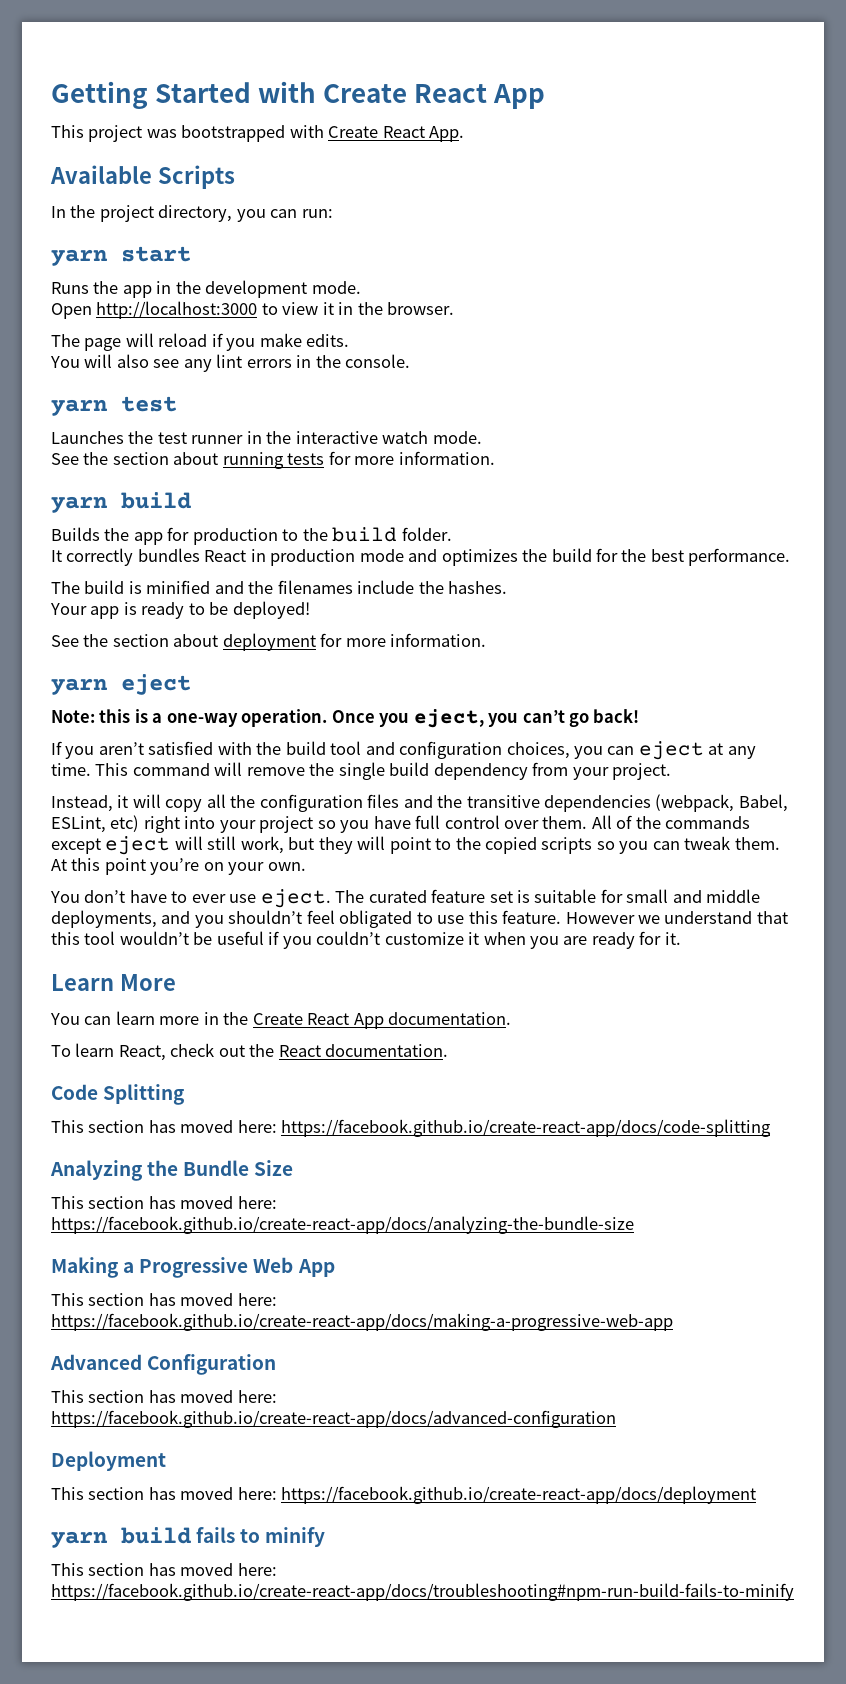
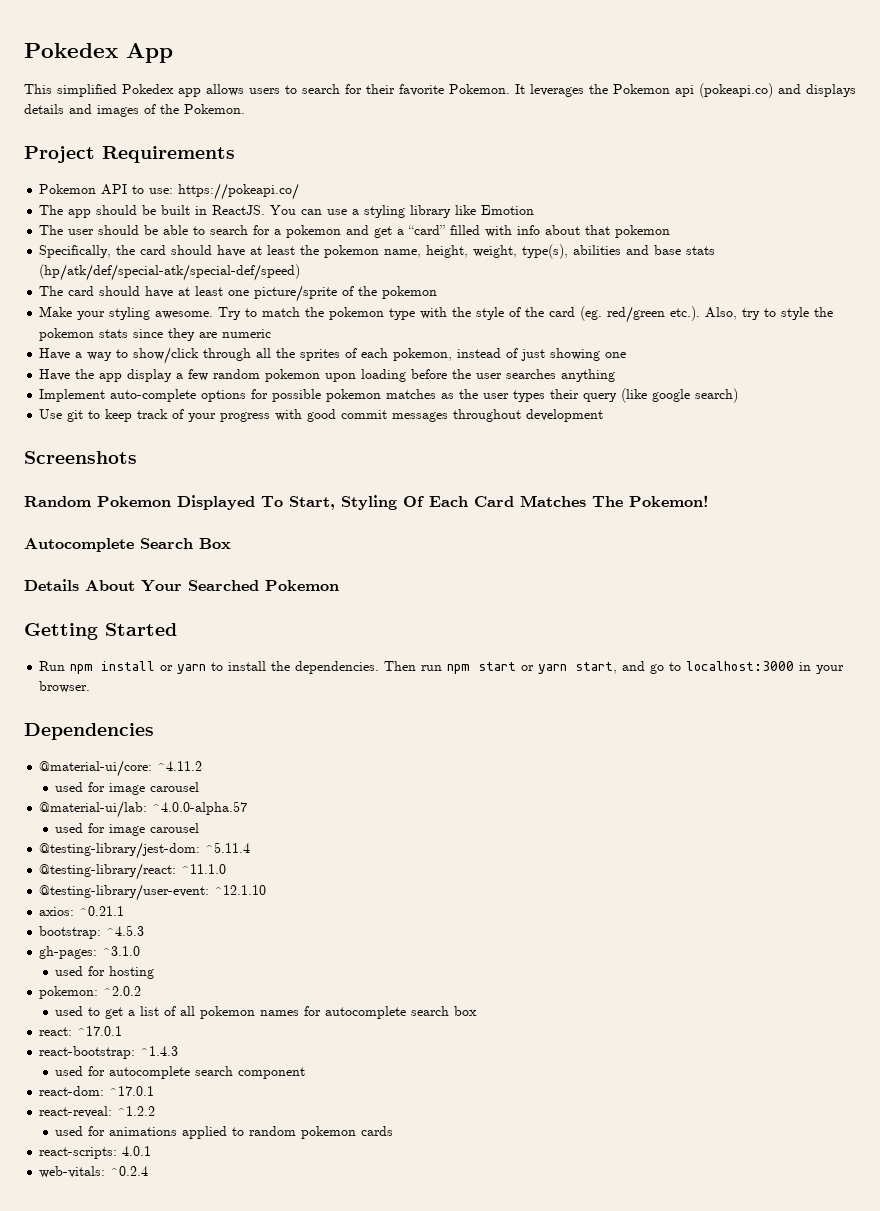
- Getting Started with Create React App
- This project was bootstrapped with Create React App.
- Available Scripts
- In the project directory, you can run:
- yarn start
- Runs the app in the development mode.
- Open http://localhost:3000 to view it in the browser.
- The page will reload if you make edits.
- You will also see any lint errors in the console.
- yarn test
- Launches the test runner in the interactive watch mode.
- See the section about running tests for more information.
- yarn build
- Builds the app for production to the build folder.
- It correctly bundles React in production mode and optimizes the build for the best performance.
- The build is minified and the filenames include the hashes.
- Your app is ready to be deployed!
- See the section about deployment for more information.
- yarn eject
- Note: this is a one-way operation. Once you eject, you can’t go back!
- If you aren’t satisfied with the build tool and configuration choices, you can eject at any time. This command will remove the single build dependency from your project.
- Instead, it will copy all the configuration files and the transitive dependencies (webpack, Babel, ESLint, etc) right into your project so you have full control over them. All of the commands except eject will still work, but they will point to the copied scripts so you can tweak them. At this point you’re on your own.
- You don’t have to ever use eject. The curated feature set is suitable for small and middle deployments, and you shouldn’t feel obligated to use this feature. However we understand that this tool wouldn’t be useful if you couldn’t customize it when you are ready for it.
- Learn More
- You can learn more in the Create React App documentation.
- To learn React, check out the React documentation.
- Code Splitting
- This section has moved here: https://facebook.github.io/create-react-app/docs/code-splitting
- Analyzing the Bundle Size
- This section has moved here: https://facebook.github.io/create-react-app/docs/analyzing-the-bundle-size
- Making a Progressive Web App
- This section has moved here: https://facebook.github.io/create-react-app/docs/making-a-progressive-web-app
- Advanced Configuration
- This section has moved here: https://facebook.github.io/create-react-app/docs/advanced-configuration
- Deployment
- This section has moved here: https://facebook.github.io/create-react-app/docs/deployment
- yarn build fails to minify
- This section has moved here: https://facebook.github.io/create-react-app/docs/troubleshooting#npm-run-build-fails-to-minify
+ Pokedex App
+ This simplified Pokedex app allows users to search for their favorite Pokemon. It leverages the Pokemon api (pokeapi.co) and displays details and images of the Pokemon.
+ Project Requirements
+ Pokemon API to use: https://pokeapi.co/
+ The app should be built in ReactJS. You can use a styling library like Emotion
+ The user should be able to search for a pokemon and get a “card” filled with info about that pokemon
+ Specifically, the card should have at least the pokemon name, height, weight, type(s), abilities and base stats (hp/atk/def/special-atk/special-def/speed)
+ The card should have at least one picture/sprite of the pokemon
+ Make your styling awesome. Try to match the pokemon type with the style of the card (eg. red/green etc.). Also, try to style the pokemon stats since they are numeric
+ Have a way to show/click through all the sprites of each pokemon, instead of just showing one
+ Have the app display a few random pokemon upon loading before the user searches anything
+ Implement auto-complete options for possible pokemon matches as the user types their query (like google search)
+ Use git to keep track of your progress with good commit messages throughout development
+ Screenshots
+ Random Pokemon Displayed To Start, Styling Of Each Card Matches The Pokemon!
+ Autocomplete Search Box
+ Details About Your Searched Pokemon
+ Getting Started
+ Run npm install or yarn to install the dependencies. Then run npm start or yarn start, and go to localhost:3000 in your browser.
+ Dependencies
+ @material-ui/core: ^4.11.2
+ used for image carousel
+ @material-ui/lab: ^4.0.0-alpha.57
+ used for image carousel
+ @testing-library/jest-dom: ^5.11.4
+ @testing-library/react: ^11.1.0
+ @testing-library/user-event: ^12.1.10
+ axios: ^0.21.1
+ bootstrap: ^4.5.3
+ gh-pages: ^3.1.0
+ used for hosting
+ pokemon: ^2.0.2
+ used to get a list of all pokemon names for autocomplete search box
+ react: ^17.0.1
+ react-bootstrap: ^1.4.3
+ used for autocomplete search component
+ react-dom: ^17.0.1
+ react-reveal: ^1.2.2
+ used for animations applied to random pokemon cards
+ react-scripts: 4.0.1
+ web-vitals: ^0.2.4

